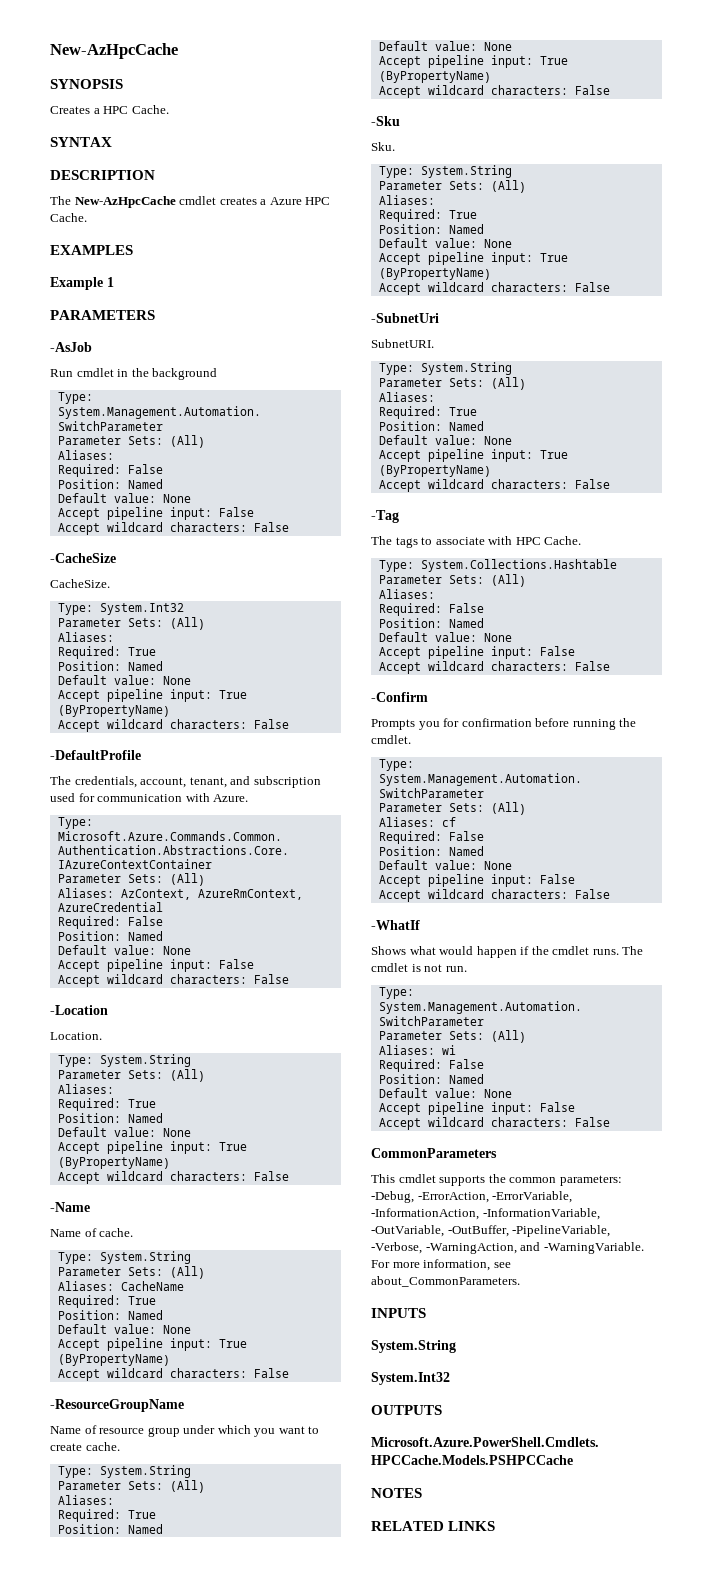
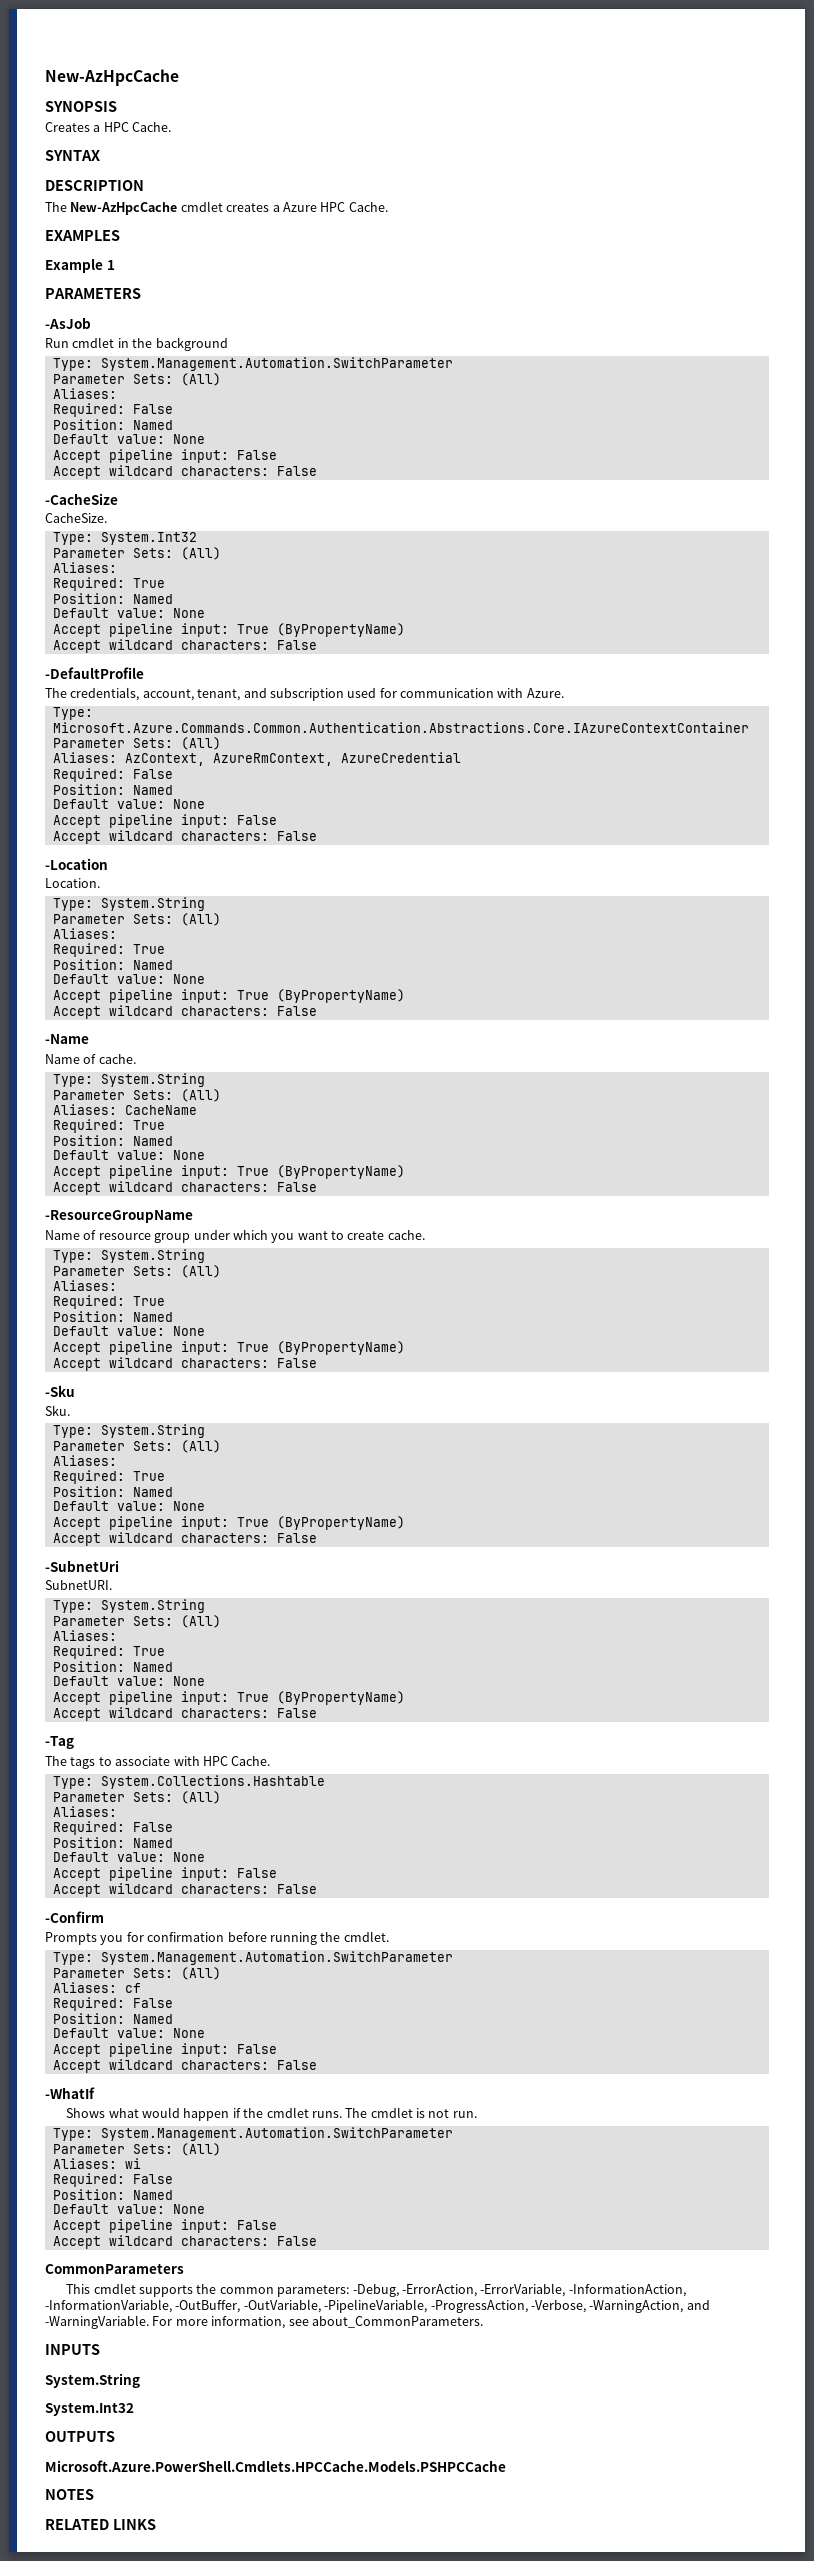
- This cmdlet supports the common parameters: -Debug, -ErrorAction, -ErrorVariable, -InformationAction, -InformationVariable, -OutVariable, -OutBuffer, -PipelineVariable, -Verbose, -WarningAction, and -WarningVariable.
+ This cmdlet supports the common parameters: -Debug, -ErrorAction, -ErrorVariable, -InformationAction, -InformationVariable, -OutBuffer, -OutVariable, -PipelineVariable, -ProgressAction, -Verbose, -WarningAction, and -WarningVariable.

